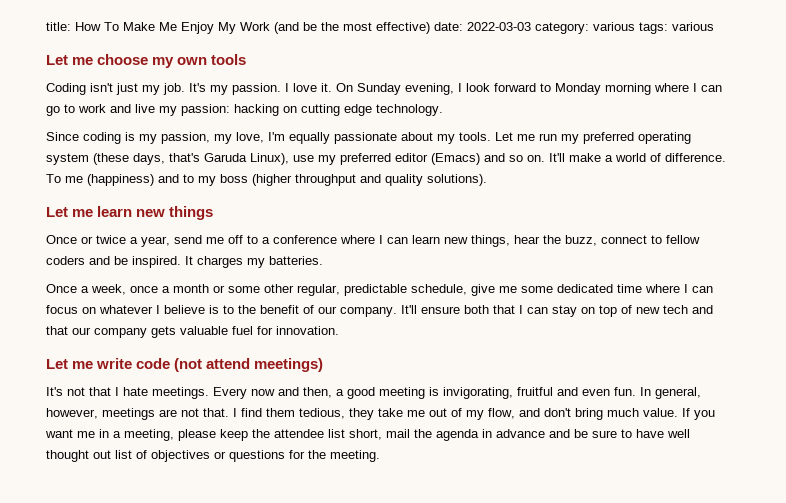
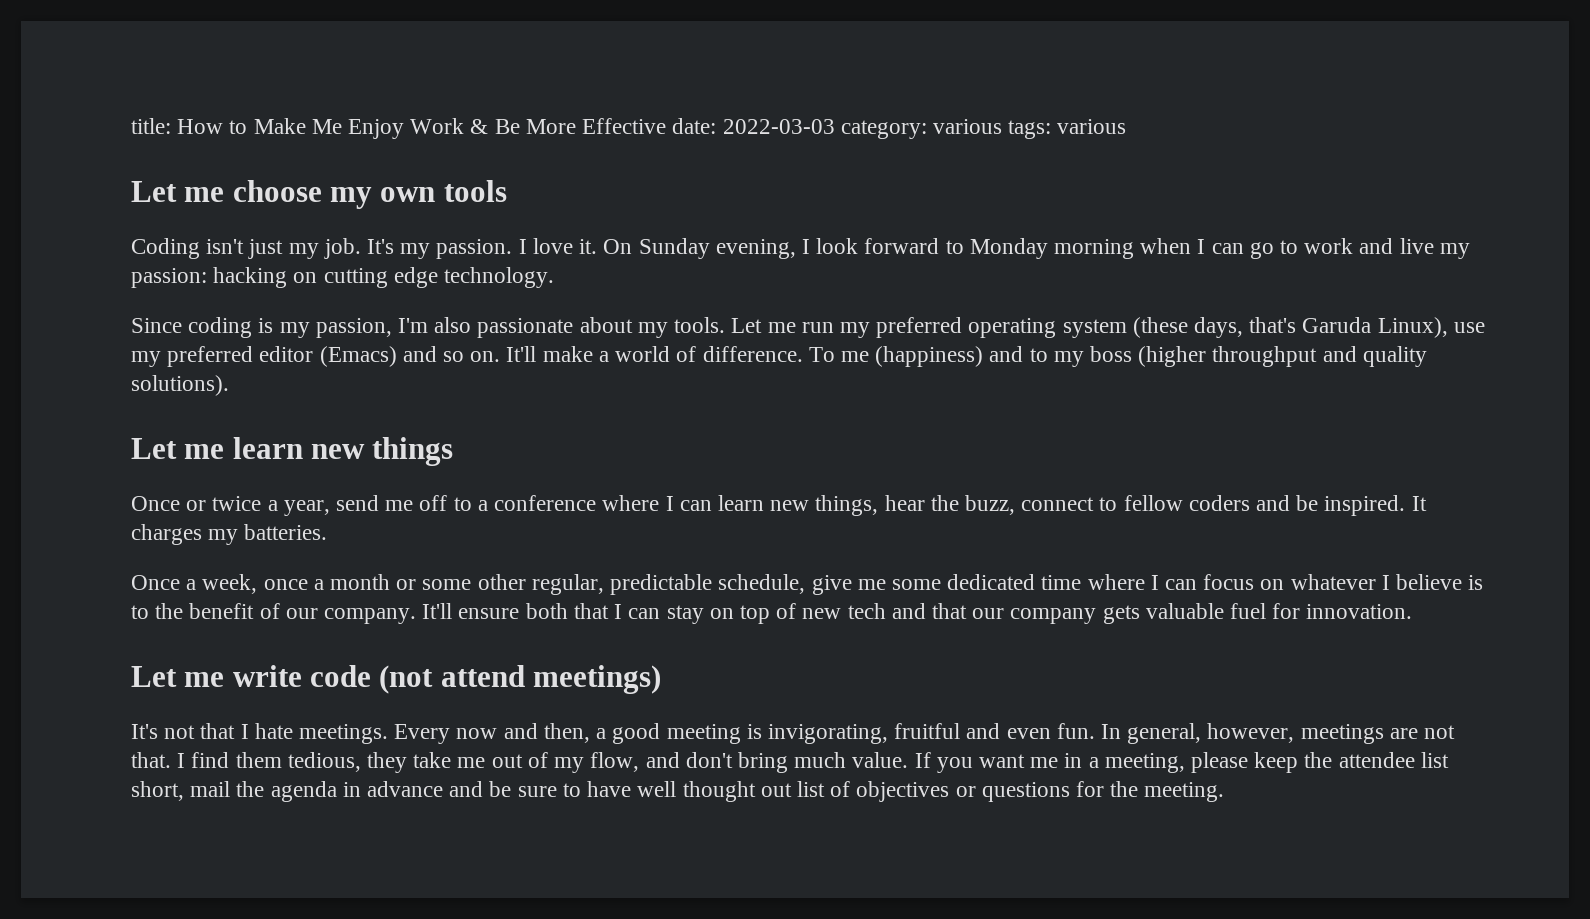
- title: How To Make Me Enjoy My Work (and be the most effective) date: 2022-03-03 category: various tags: various
+ title: How to Make Me Enjoy Work & Be More Effective date: 2022-03-03 category: various tags: various
- On Sunday evening, I look forward to Monday morning where I can go to work and live my passion: hacking on cutting edge technology.
+ On Sunday evening, I look forward to Monday morning when I can go to work and live my passion: hacking on cutting edge technology.
- Since coding is my passion, my love, I'm equally passionate about my tools.
+ Since coding is my passion, I'm also passionate about my tools.

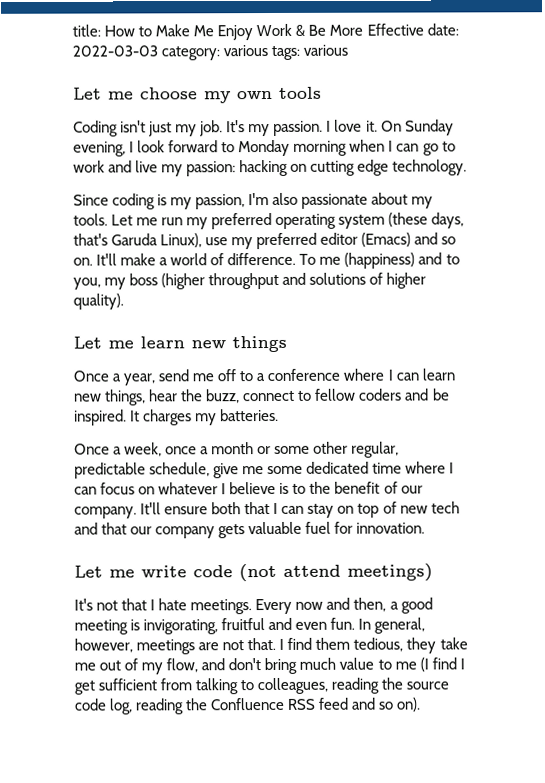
- To me (happiness) and to my boss (higher throughput and quality solutions).
+ To me (happiness) and to you, my boss (higher throughput and solutions of higher quality).
- Once or twice a year, send me off to a conference where I can learn new things, hear the buzz, connect to fellow coders and be inspired.
+ Once a year, send me off to a conference where I can learn new things, hear the buzz, connect to fellow coders and be inspired.
- I find them tedious, they take me out of my flow, and don't bring much value. If you want me in a meeting, please keep the attendee list short, mail the agenda in advance and be sure to have well thought out list of objectives or questions for the meeting.
+ I find them tedious, they take me out of my flow, and don't bring much value to me (I find I get sufficient from talking to colleagues, reading the source code log, reading the Confluence RSS feed and so on).

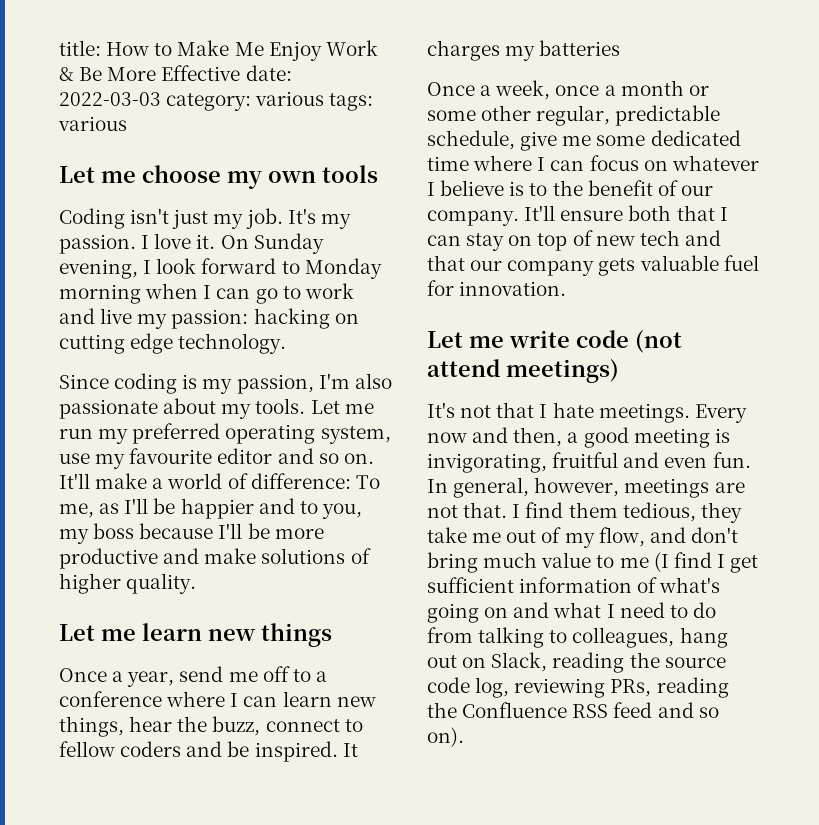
- Let me run my preferred operating system (these days, that's Garuda Linux), use my preferred editor (Emacs) and so on.
+ Let me run my preferred operating system, use my favourite editor and so on.
- It'll make a world of difference. To me (happiness) and to you, my boss (higher throughput and solutions of higher quality).
+ It'll make a world of difference: To me, as I'll be happier and to you, my boss because I'll be more productive and make solutions of higher quality.
- It charges my batteries.
+ It charges my batteries
- I find them tedious, they take me out of my flow, and don't bring much value to me (I find I get sufficient from talking to colleagues, reading the source code log, reading the Confluence RSS feed and so on).
+ I find them tedious, they take me out of my flow, and don't bring much value to me (I find I get sufficient information of what's going on and what I need to do from talking to colleagues, hang out on Slack, reading the source code log, reviewing PRs, reading the Confluence RSS feed and so on).

